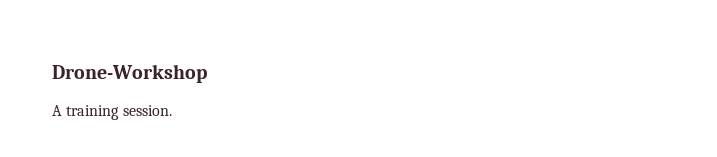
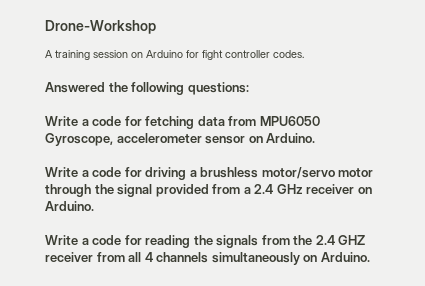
- A training session.
+ A training session on Arduino for fight controller codes.
+ Answered the following questions:
+ Write a code for fetching data from MPU6050 Gyroscope, accelerometer sensor on Arduino.
+ Write a code for driving a brushless motor/servo motor through the signal provided from a 2.4 GHz receiver on Arduino.
+ Write a code for reading the signals from the 2.4 GHZ receiver from all 4 channels simultaneously on Arduino.

